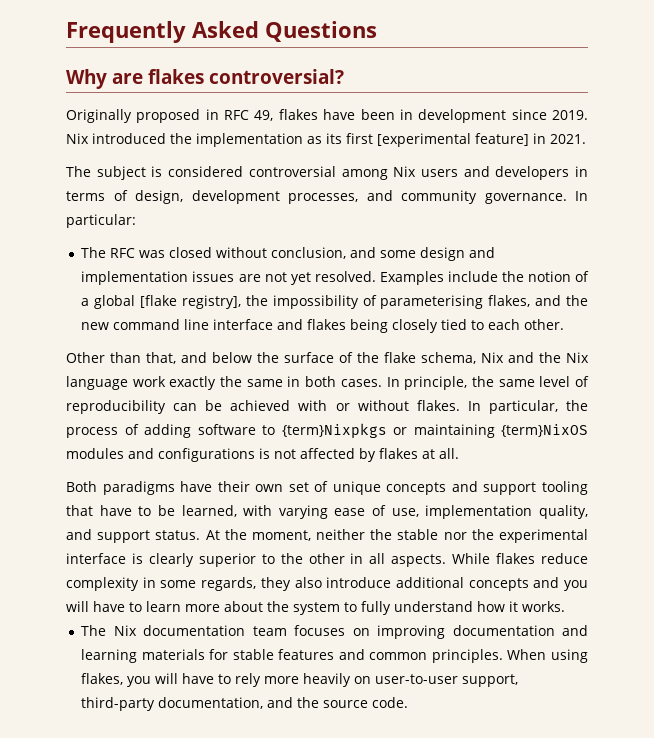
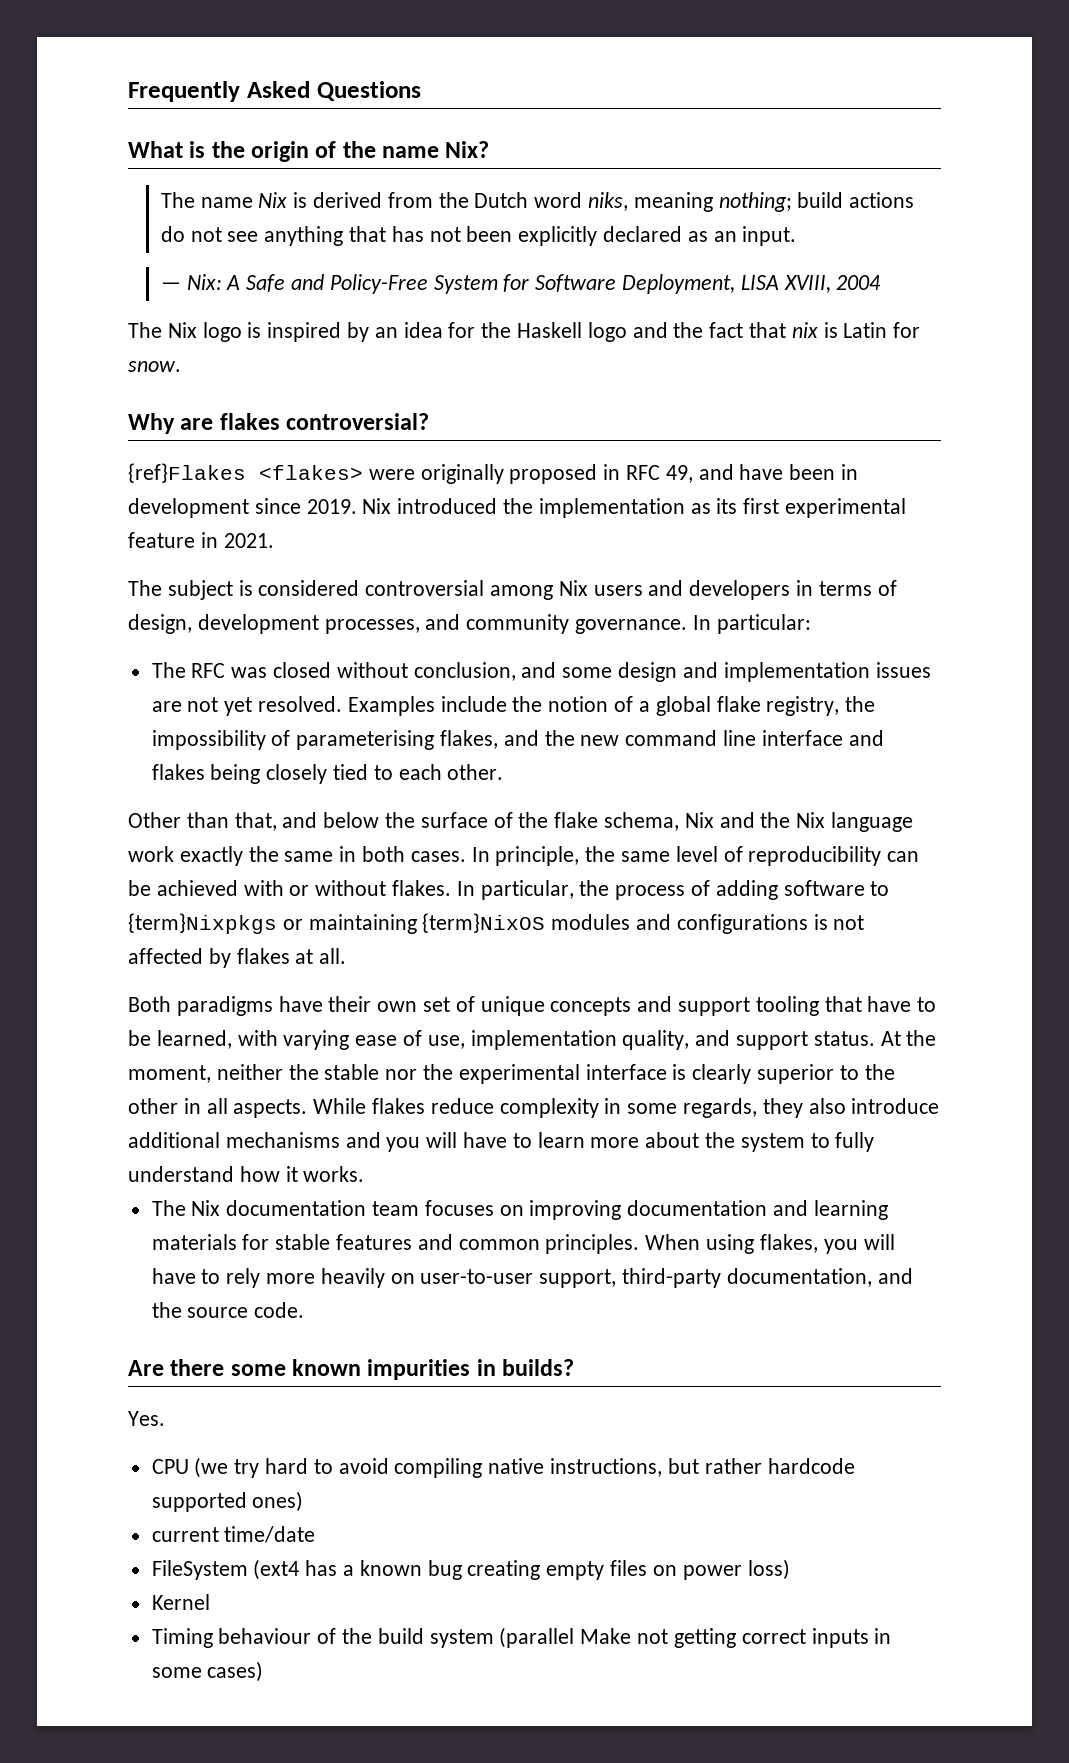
+ What is the origin of the name Nix?
+ The name Nix is derived from the Dutch word niks, meaning nothing; build actions do not see anything that has not been explicitly declared as an input.
+ — Nix: A Safe and Policy-Free System for Software Deployment, LISA XVIII, 2004
+ The Nix logo is inspired by an idea for the Haskell logo and the fact that nix is Latin for snow.
- Originally proposed in RFC 49, flakes have been in development since 2019.
+ {ref}Flakes <flakes> were originally proposed in RFC 49, and have been in development since 2019.
- Nix introduced the implementation as its first [experimental feature] in 2021.
+ Nix introduced the implementation as its first experimental feature in 2021.
- Examples include the notion of a global [flake registry], the impossibility of parameterising flakes, and the new command line interface and flakes being closely tied to each other.
+ Examples include the notion of a global flake registry, the impossibility of parameterising flakes, and the new command line interface and flakes being closely tied to each other.
- While flakes reduce complexity in some regards, they also introduce additional concepts and you will have to learn more about the system to fully understand how it works.
+ While flakes reduce complexity in some regards, they also introduce additional mechanisms and you will have to learn more about the system to fully understand how it works.
+ Are there some known impurities in builds?
+ Yes.
+ CPU (we try hard to avoid compiling native instructions, but rather hardcode supported ones)
+ current time/date
+ FileSystem (ext4 has a known bug creating empty files on power loss)
+ Kernel
+ Timing behaviour of the build system (parallel Make not getting correct inputs in some cases)

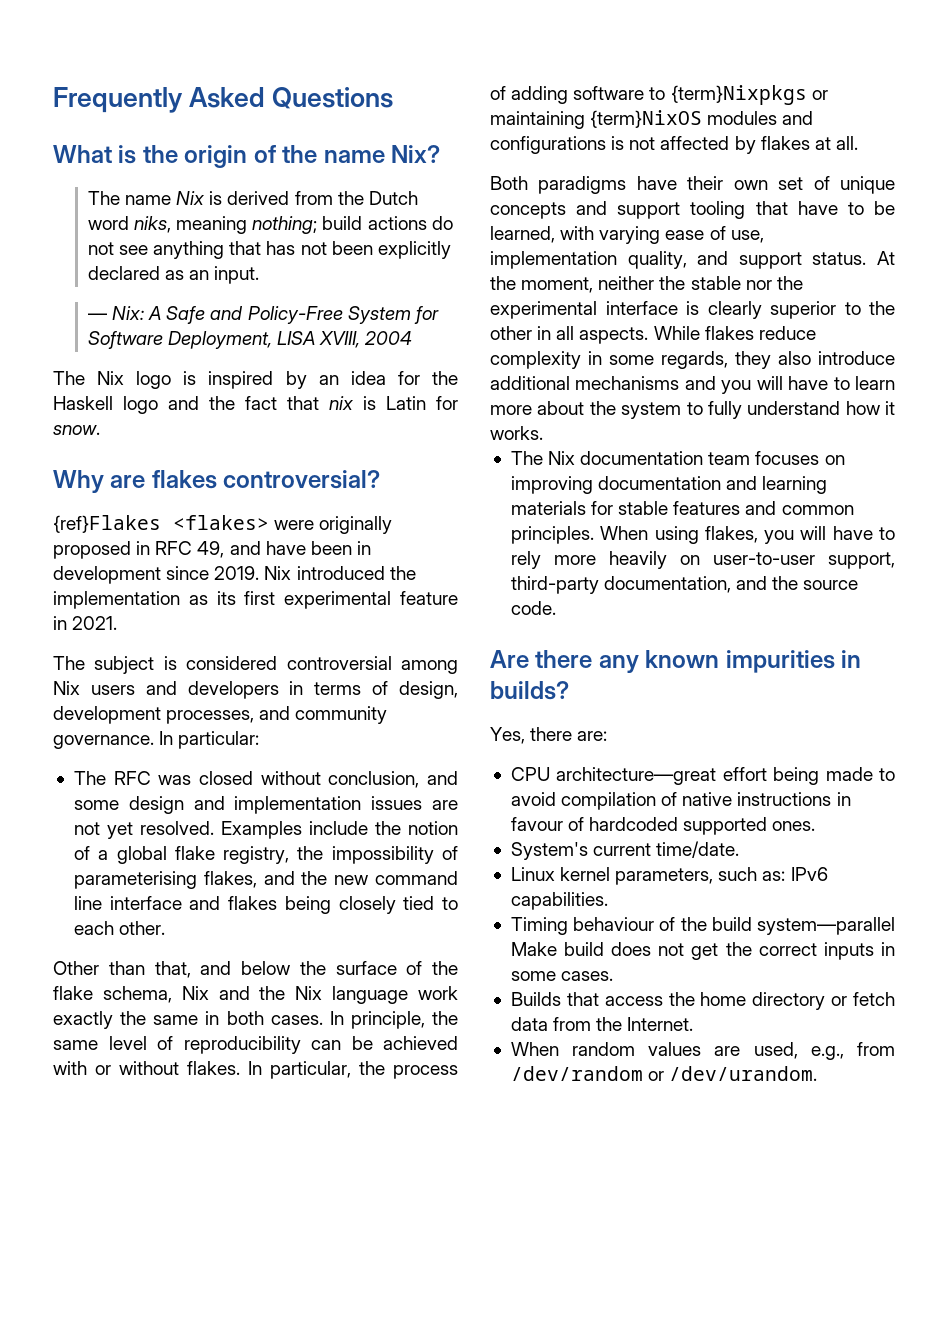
- Are there some known impurities in builds?
+ Are there any known impurities in builds?
- Yes.
- CPU (we try hard to avoid compiling native instructions, but rather hardcode supported ones)
- current time/date
- FileSystem (ext4 has a known bug creating empty files on power loss)
- Kernel
+ Yes, there are:
+ CPU architecture—great effort being made to avoid compilation of native instructions in favour of hardcoded supported ones.
+ System's current time/date.
+ Linux kernel parameters, such as: IPv6 capabilities.
- Timing behaviour of the build system (parallel Make not getting correct inputs in some cases)
+ Timing behaviour of the build system—parallel Make build does not get the correct inputs in some cases.
+ Builds that access the home directory or fetch data from the Internet.
+ When random values are used, e.g., from /dev/random or /dev/urandom.

